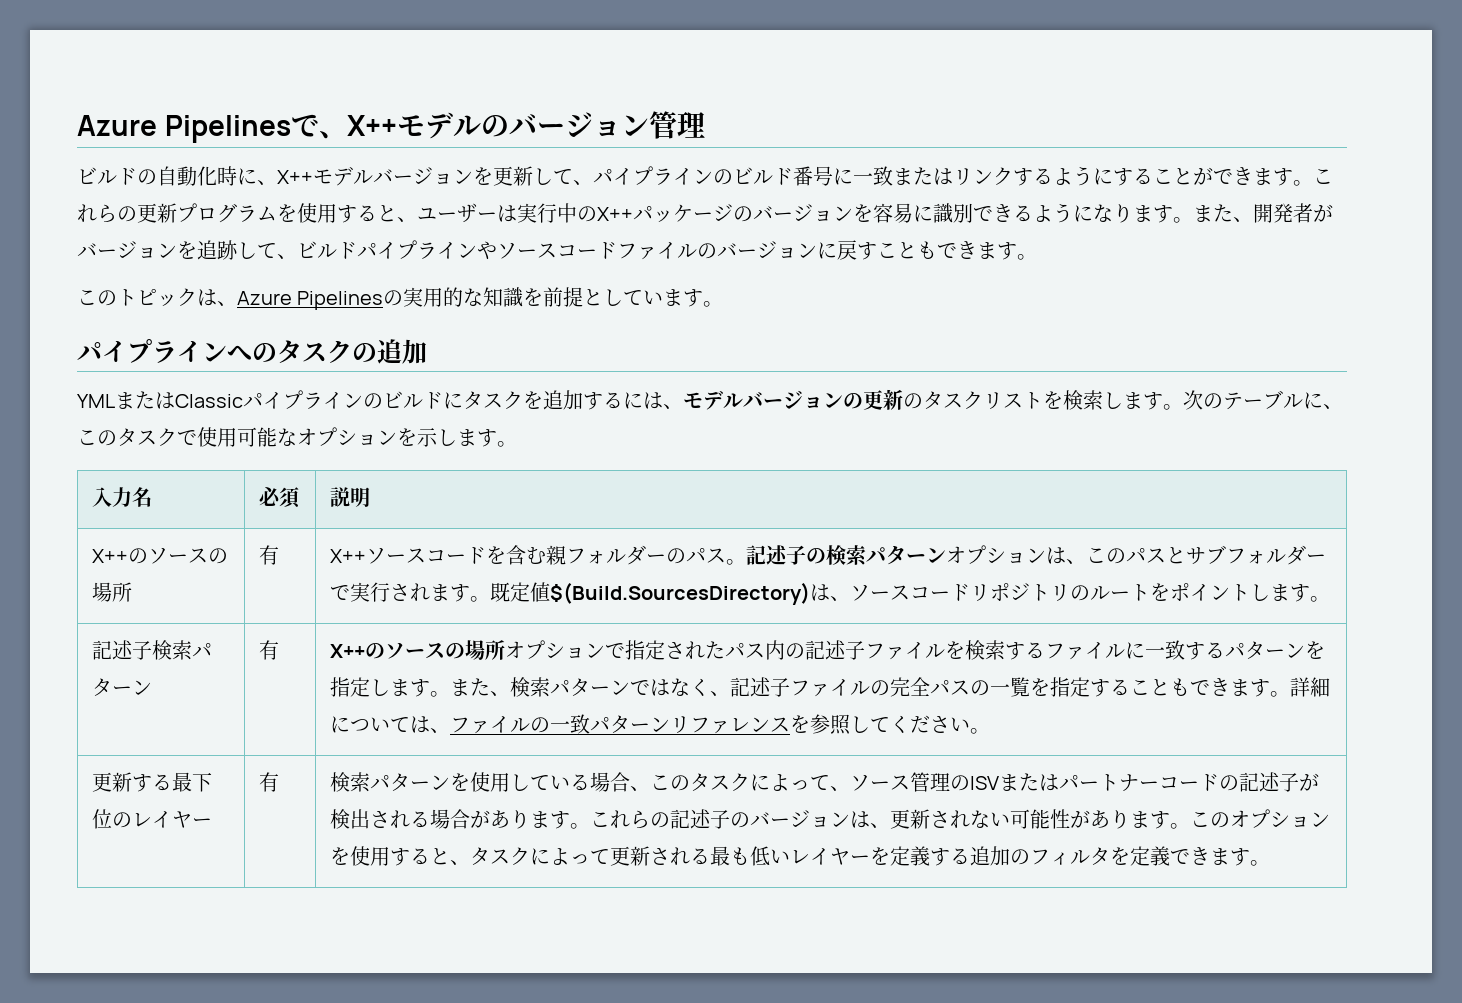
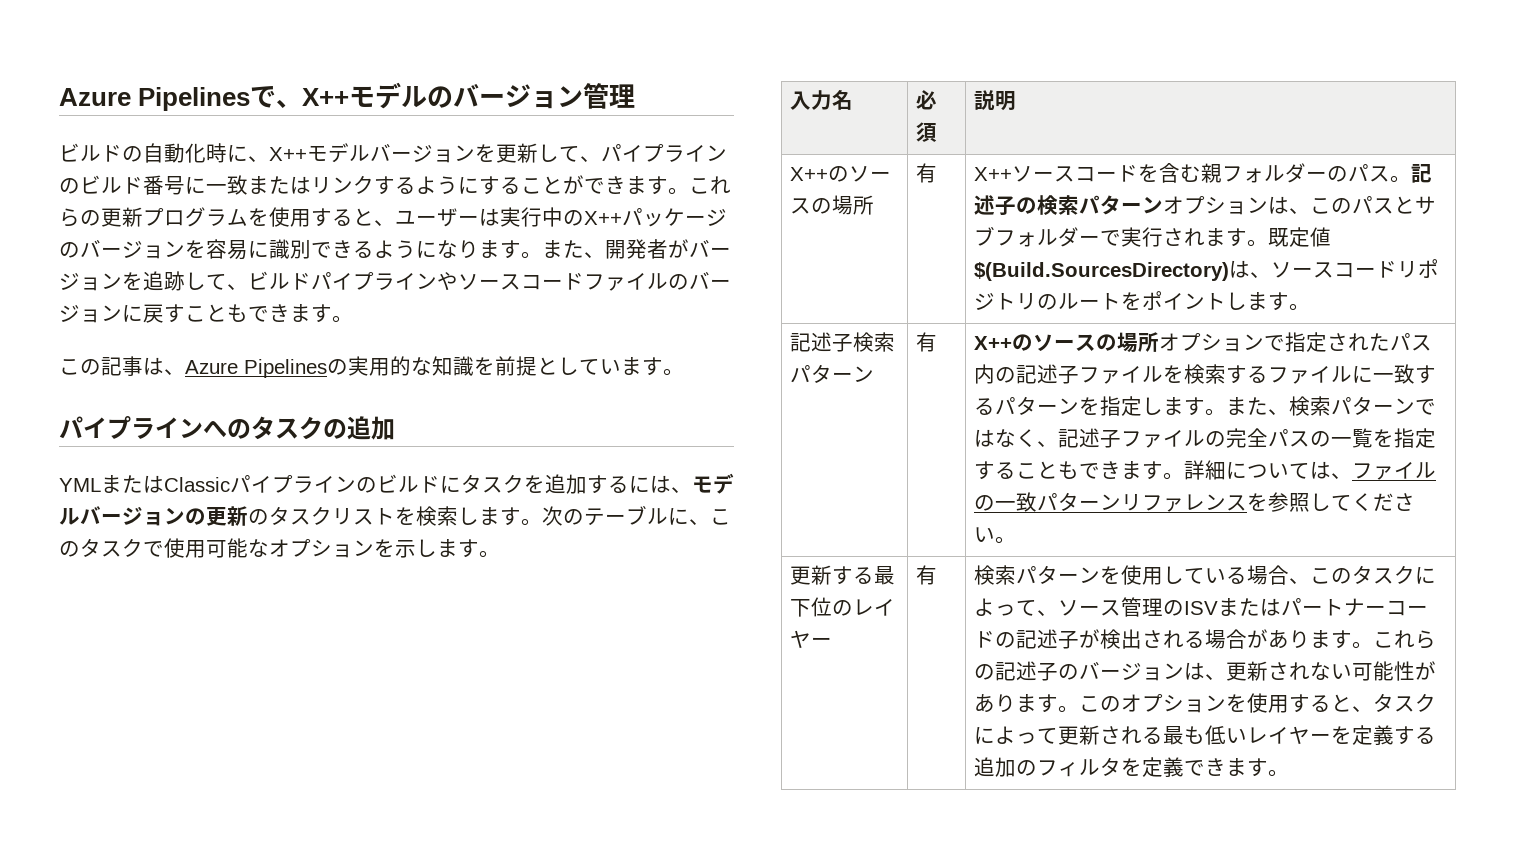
- このトピックは、Azure Pipelinesの実用的な知識を前提としています。
+ この記事は、Azure Pipelinesの実用的な知識を前提としています。

